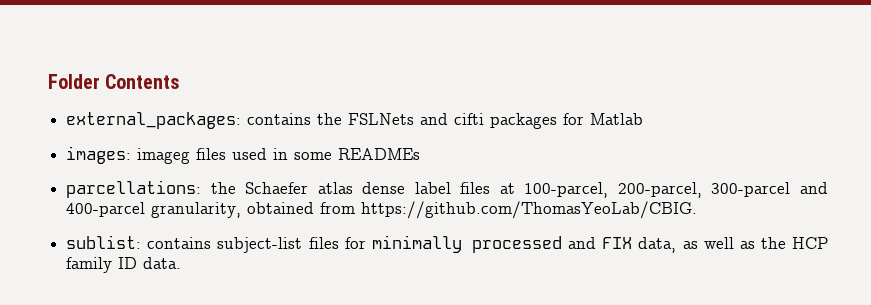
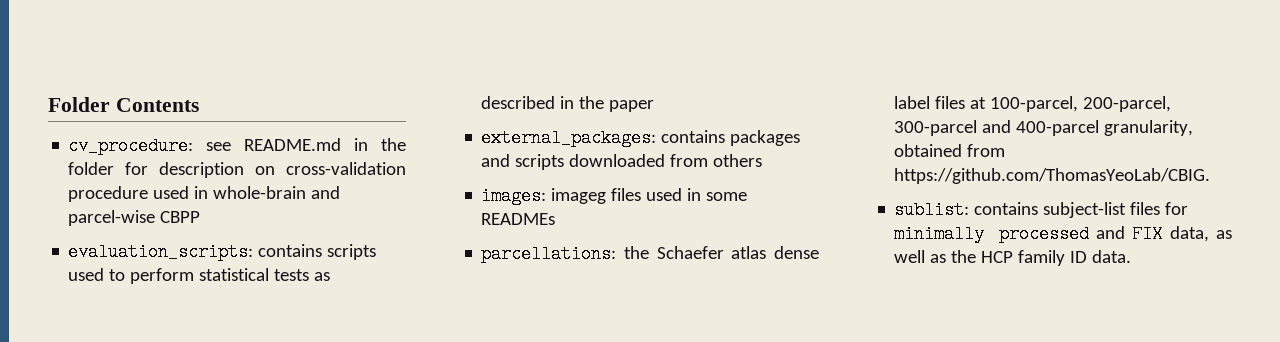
- external_packages: contains the FSLNets and cifti packages for Matlab
+ cv_procedure: see README.md in the folder for description on cross-validation procedure used in whole-brain and parcel-wise CBPP
+ evaluation_scripts: contains scripts used to perform statistical tests as described in the paper
+ external_packages: contains packages and scripts downloaded from others

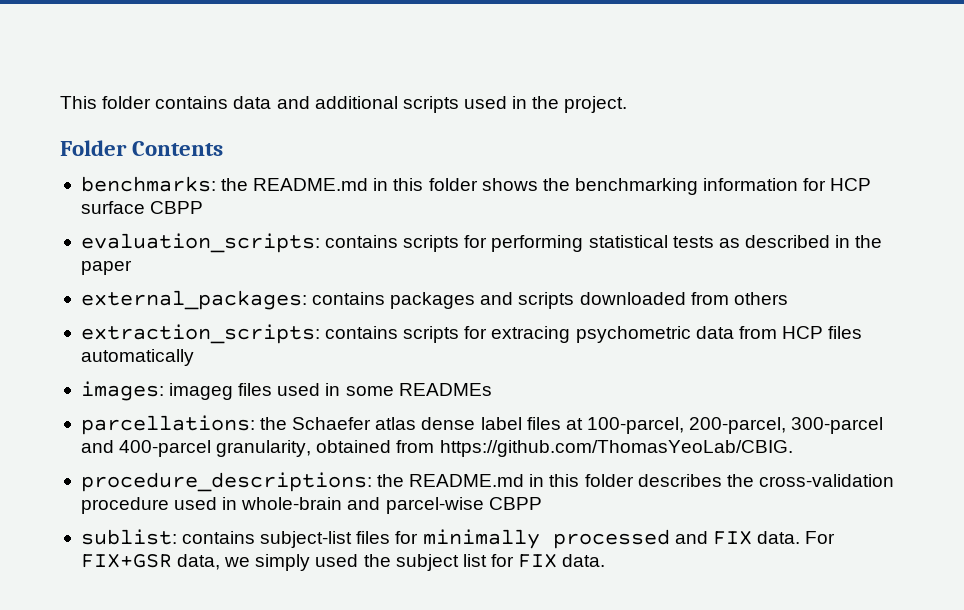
+ This folder contains data and additional scripts used in the project.
  Folder Contents
- cv_procedure: see README.md in the folder for description on cross-validation procedure used in whole-brain and parcel-wise CBPP
+ benchmarks: the README.md in this folder shows the benchmarking information for HCP surface CBPP
- evaluation_scripts: contains scripts used to perform statistical tests as described in the paper
+ evaluation_scripts: contains scripts for performing statistical tests as described in the paper
+ extraction_scripts: contains scripts for extracing psychometric data from HCP files automatically
+ procedure_descriptions: the README.md in this folder describes the cross-validation procedure used in whole-brain and parcel-wise CBPP
- sublist: contains subject-list files for minimally processed and FIX data, as well as the HCP family ID data.
+ sublist: contains subject-list files for minimally processed and FIX data. For FIX+GSR data, we simply used the subject list for FIX data.

